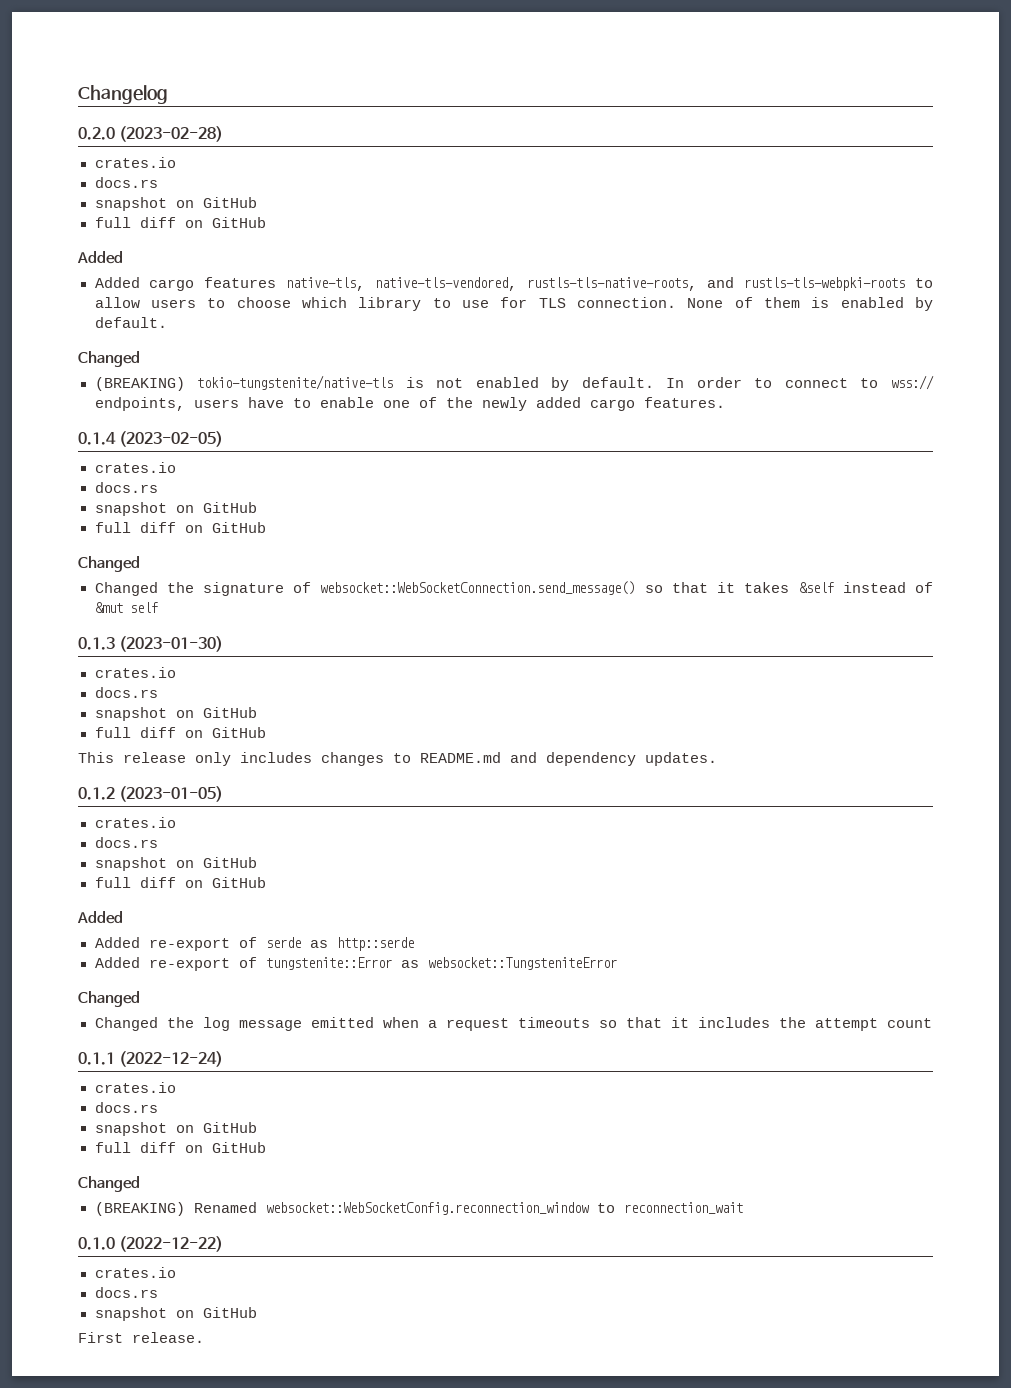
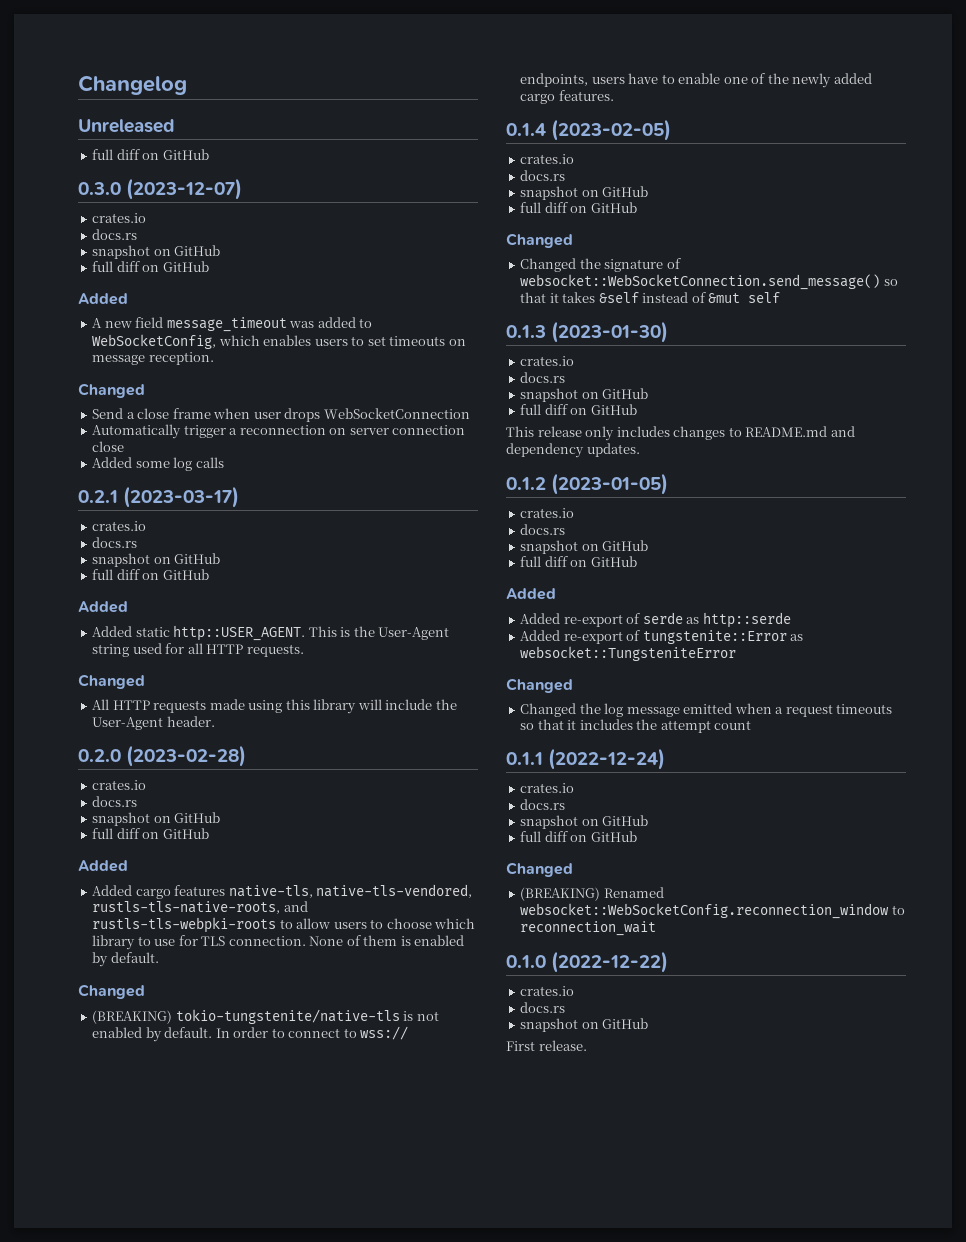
+ Unreleased
+ full diff on GitHub
+ 0.3.0 (2023-12-07)
+ crates.io
+ docs.rs
+ snapshot on GitHub
+ full diff on GitHub
+ Added
+ A new field message_timeout was added to WebSocketConfig, which enables users to set timeouts on message reception.
+ Changed
+ Send a close frame when user drops WebSocketConnection
+ Automatically trigger a reconnection on server connection close
+ Added some log calls
+ 0.2.1 (2023-03-17)
+ crates.io
+ docs.rs
+ snapshot on GitHub
+ full diff on GitHub
+ Added
+ Added static http::USER_AGENT. This is the User-Agent string used for all HTTP requests.
+ Changed
+ All HTTP requests made using this library will include the User-Agent header.

